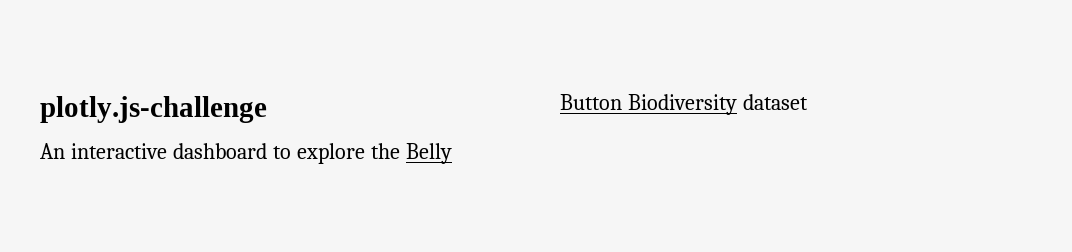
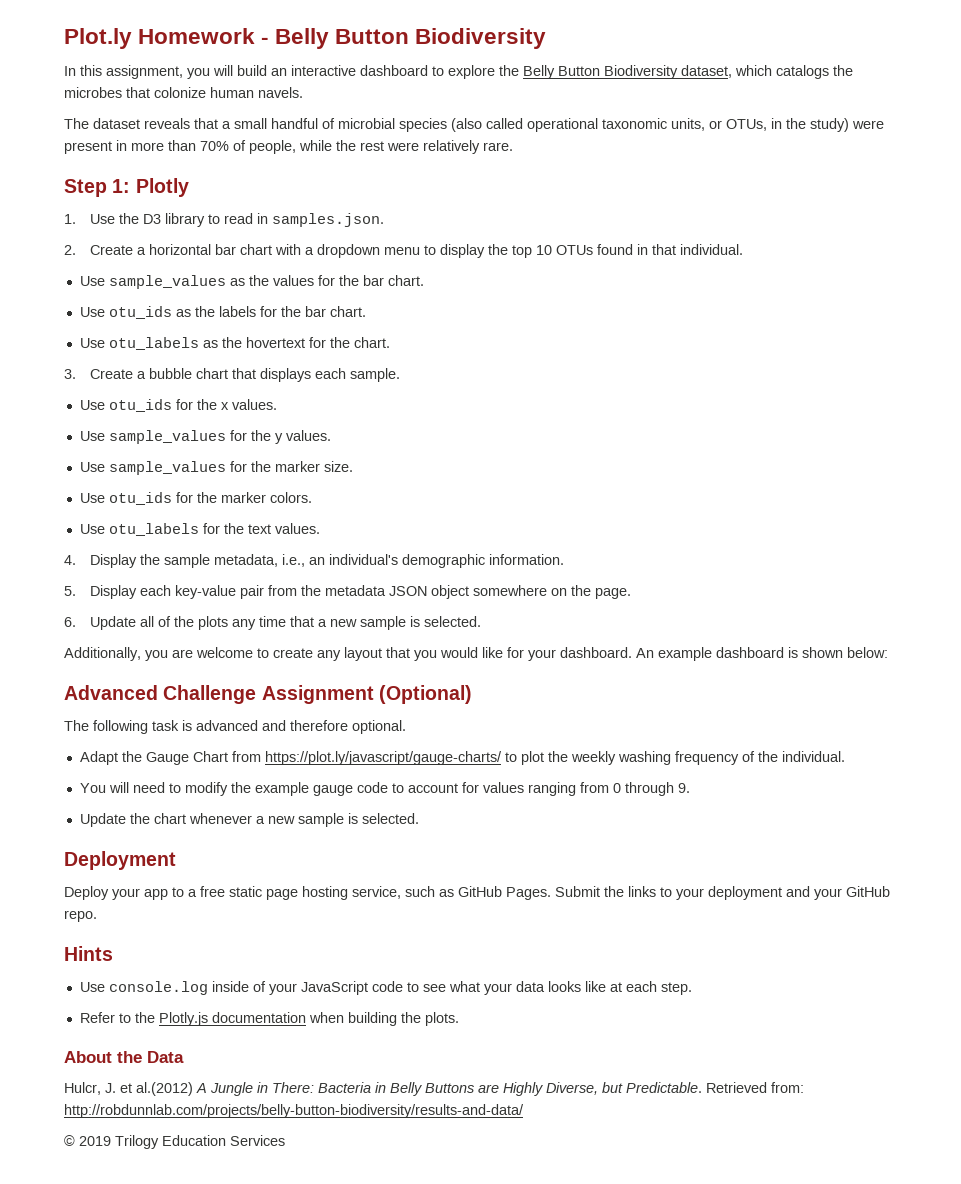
- plotly.js-challenge
- An interactive dashboard to explore the Belly Button Biodiversity dataset
+ Plot.ly Homework - Belly Button Biodiversity
+ In this assignment, you will build an interactive dashboard to explore the Belly Button Biodiversity dataset, which catalogs the microbes that colonize human navels.
+ The dataset reveals that a small handful of microbial species (also called operational taxonomic units, or OTUs, in the study) were present in more than 70% of people, while the rest were relatively rare.
+ Step 1: Plotly
+ 1. Use the D3 library to read in samples.json.
+ 2. Create a horizontal bar chart with a dropdown menu to display the top 10 OTUs found in that individual.
+ Use sample_values as the values for the bar chart.
+ Use otu_ids as the labels for the bar chart.
+ Use otu_labels as the hovertext for the chart.
+ 3. Create a bubble chart that displays each sample.
+ Use otu_ids for the x values.
+ Use sample_values for the y values.
+ Use sample_values for the marker size.
+ Use otu_ids for the marker colors.
+ Use otu_labels for the text values.
+ 4. Display the sample metadata, i.e., an individual's demographic information.
+ 5. Display each key-value pair from the metadata JSON object somewhere on the page.
+ 6. Update all of the plots any time that a new sample is selected.
+ Additionally, you are welcome to create any layout that you would like for your dashboard. An example dashboard is shown below:
+ Advanced Challenge Assignment (Optional)
+ The following task is advanced and therefore optional.
+ Adapt the Gauge Chart from https://plot.ly/javascript/gauge-charts/ to plot the weekly washing frequency of the individual.
+ You will need to modify the example gauge code to account for values ranging from 0 through 9.
+ Update the chart whenever a new sample is selected.
+ Deployment
+ Deploy your app to a free static page hosting service, such as GitHub Pages. Submit the links to your deployment and your GitHub repo.
+ Hints
+ Use console.log inside of your JavaScript code to see what your data looks like at each step.
+ Refer to the Plotly.js documentation when building the plots.
+ About the Data
+ Hulcr, J. et al.(2012) A Jungle in There: Bacteria in Belly Buttons are Highly Diverse, but Predictable. Retrieved from: http://robdunnlab.com/projects/belly-button-biodiversity/results-and-data/
+ © 2019 Trilogy Education Services

